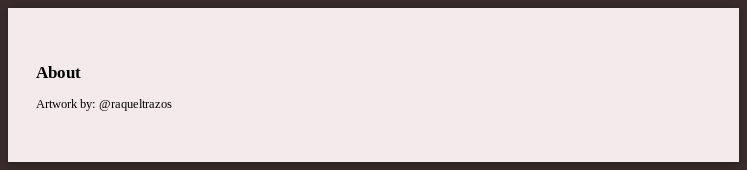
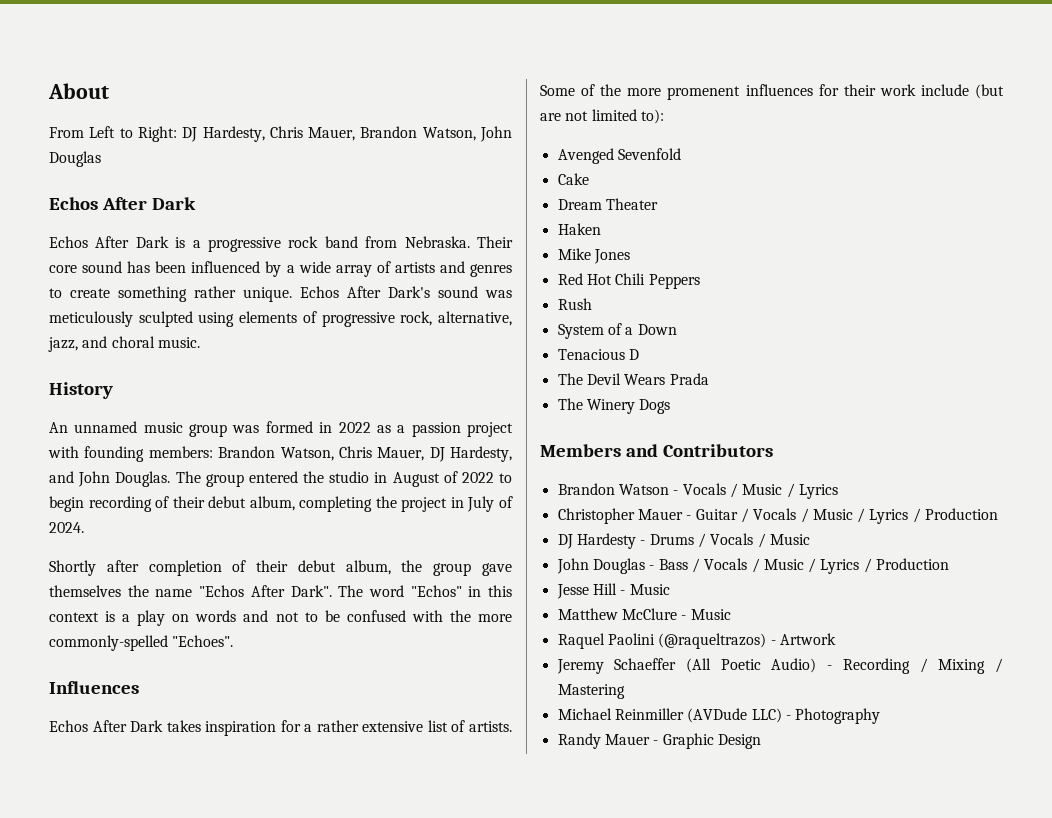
- Artwork by: @raqueltrazos
+ From Left to Right: DJ Hardesty, Chris Mauer, Brandon Watson, John Douglas
+ Echos After Dark
+ Echos After Dark is a progressive rock band from Nebraska. Their core sound has been influenced by a wide array of artists and genres to create something rather unique. Echos After Dark's sound was meticulously sculpted using elements of progressive rock, alternative, jazz, and choral music.
+ History
+ An unnamed music group was formed in 2022 as a passion project with founding members: Brandon Watson, Chris Mauer, DJ Hardesty, and John Douglas. The group entered the studio in August of 2022 to begin recording of their debut album, completing the project in July of 2024.
+ Shortly after completion of their debut album, the group gave themselves the name "Echos After Dark". The word "Echos" in this context is a play on words and not to be confused with the more commonly-spelled "Echoes".
+ Influences
+ Echos After Dark takes inspiration for a rather extensive list of artists. Some of the more promenent influences for their work include (but are not limited to):
+ Avenged Sevenfold
+ Cake
+ Dream Theater
+ Haken
+ Mike Jones
+ Red Hot Chili Peppers
+ Rush
+ System of a Down
+ Tenacious D
+ The Devil Wears Prada
+ The Winery Dogs
+ Members and Contributors
+ Brandon Watson - Vocals / Music / Lyrics
+ Christopher Mauer - Guitar / Vocals / Music / Lyrics / Production
+ DJ Hardesty - Drums / Vocals / Music
+ John Douglas - Bass / Vocals / Music / Lyrics / Production
+ Jesse Hill - Music
+ Matthew McClure - Music
+ Raquel Paolini (@raqueltrazos) - Artwork
+ Jeremy Schaeffer (All Poetic Audio) - Recording / Mixing / Mastering
+ Michael Reinmiller (AVDude LLC) - Photography
+ Randy Mauer - Graphic Design

